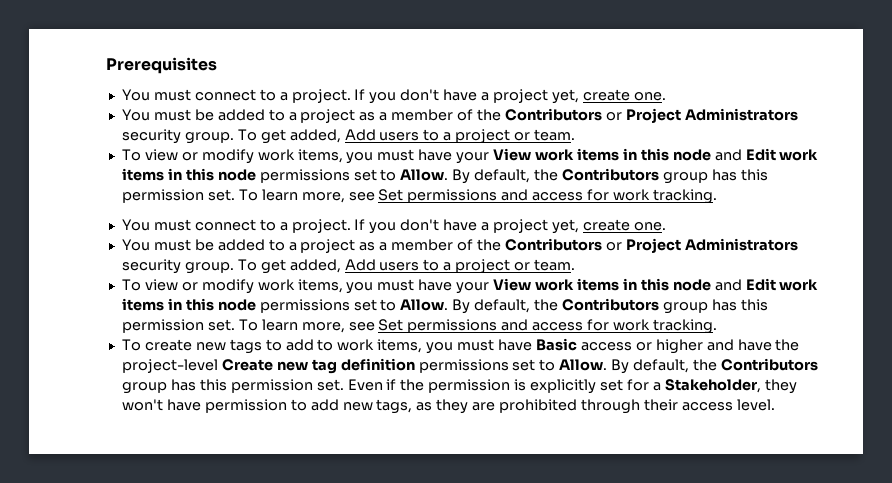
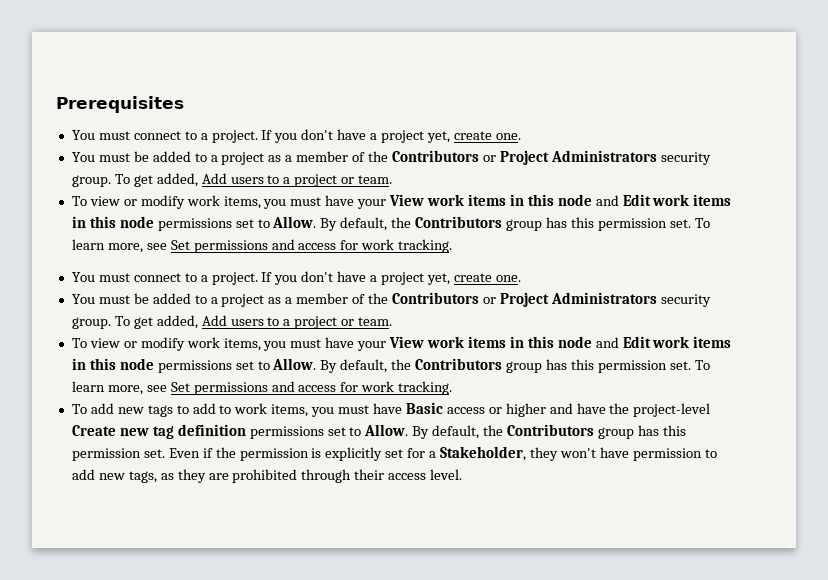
- To create new tags to add to work items, you must have Basic access or higher and have the project-level Create new tag definition permissions set to Allow.
+ To add new tags to add to work items, you must have Basic access or higher and have the project-level Create new tag definition permissions set to Allow.

